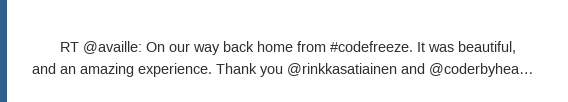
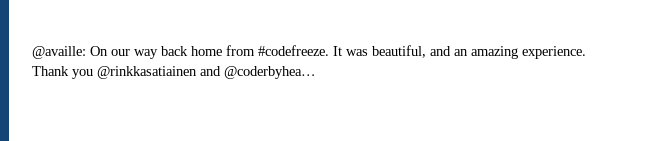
- RT @availle: On our way back home from #codefreeze.
+ @availle: On our way back home from #codefreeze.

